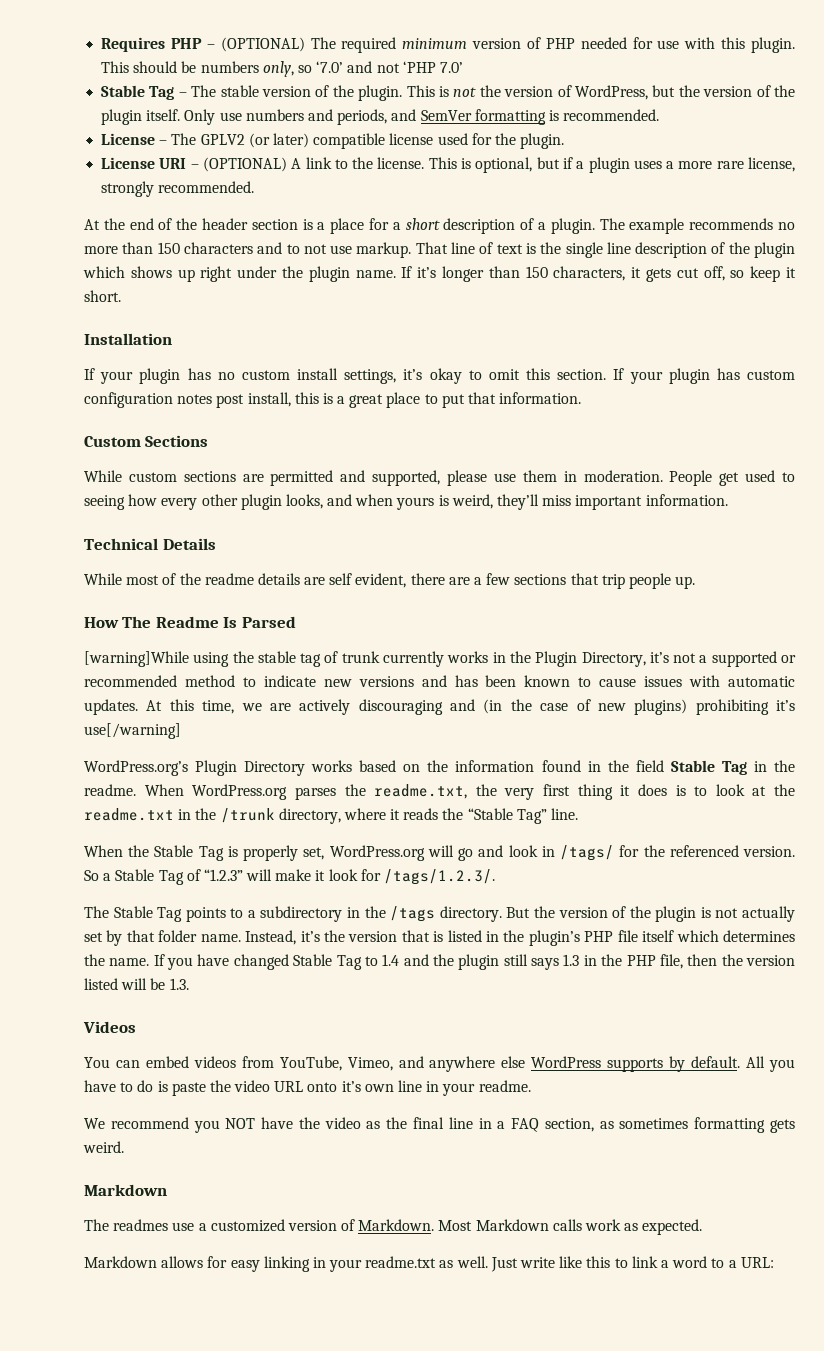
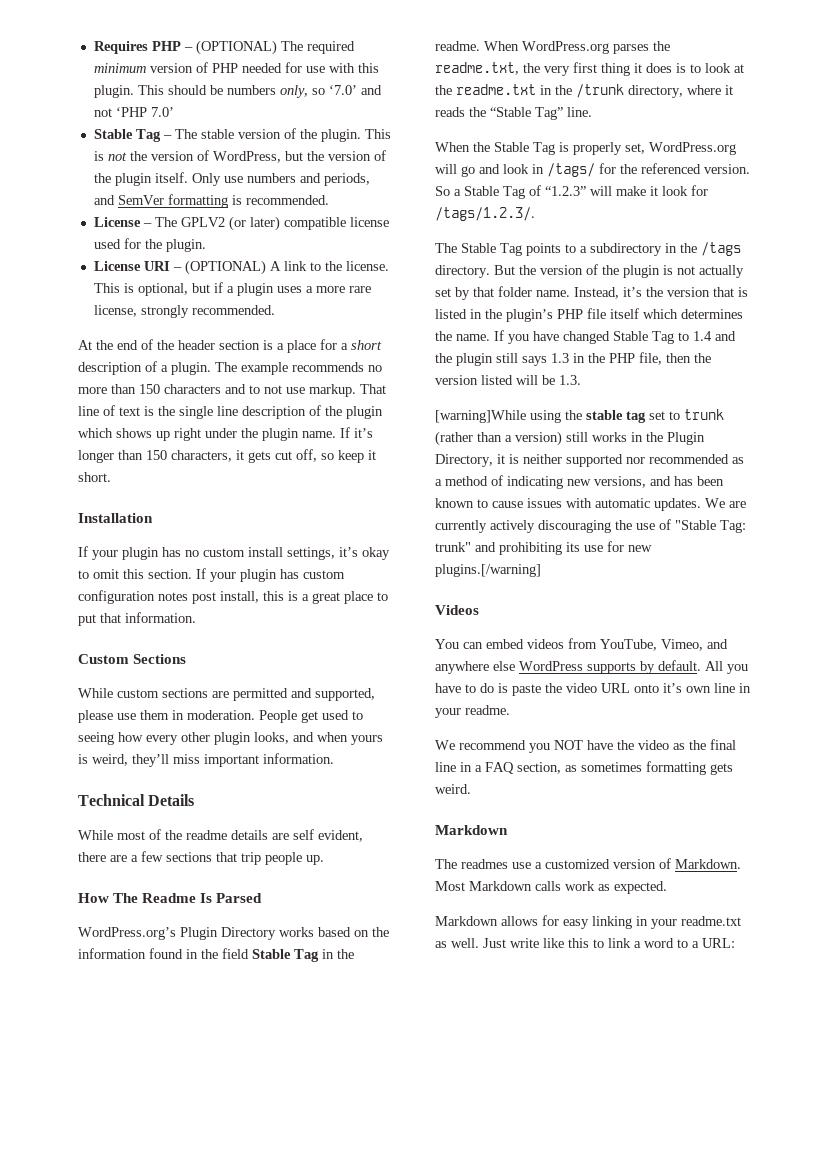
- [warning]While using the stable tag of trunk currently works in the Plugin Directory, it’s not a supported or recommended method to indicate new versions and has been known to cause issues with automatic updates. At this time, we are actively discouraging and (in the case of new plugins) prohibiting it’s use[/warning]
+ [warning]While using the stable tag set to trunk (rather than a version) still works in the Plugin Directory, it is neither supported nor recommended as a method of indicating new versions, and has been known to cause issues with automatic updates. We are currently actively discouraging the use of "Stable Tag: trunk" and prohibiting its use for new plugins.[/warning]

